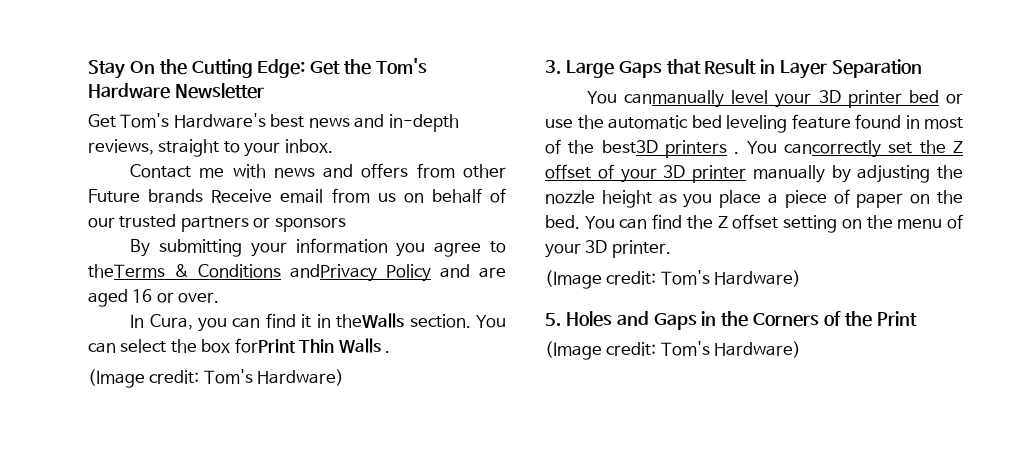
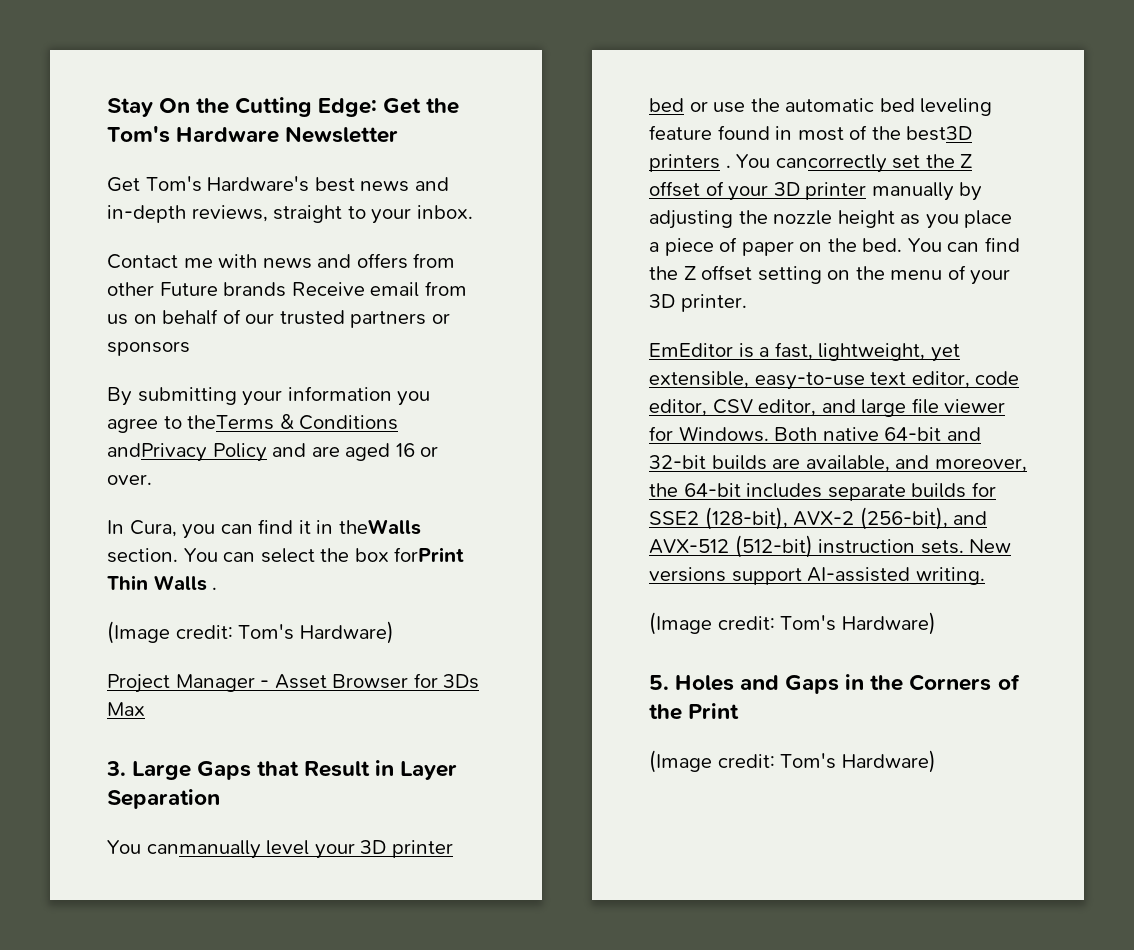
+ Project Manager - Asset Browser for 3Ds Max
+ EmEditor is a fast, lightweight, yet extensible, easy-to-use text editor, code editor, CSV editor, and large file viewer for Windows. Both native 64-bit and 32-bit builds are available, and moreover, the 64-bit includes separate builds for SSE2 (128-bit), AVX-2 (256-bit), and AVX-512 (512-bit) instruction sets. New versions support AI-assisted writing.

